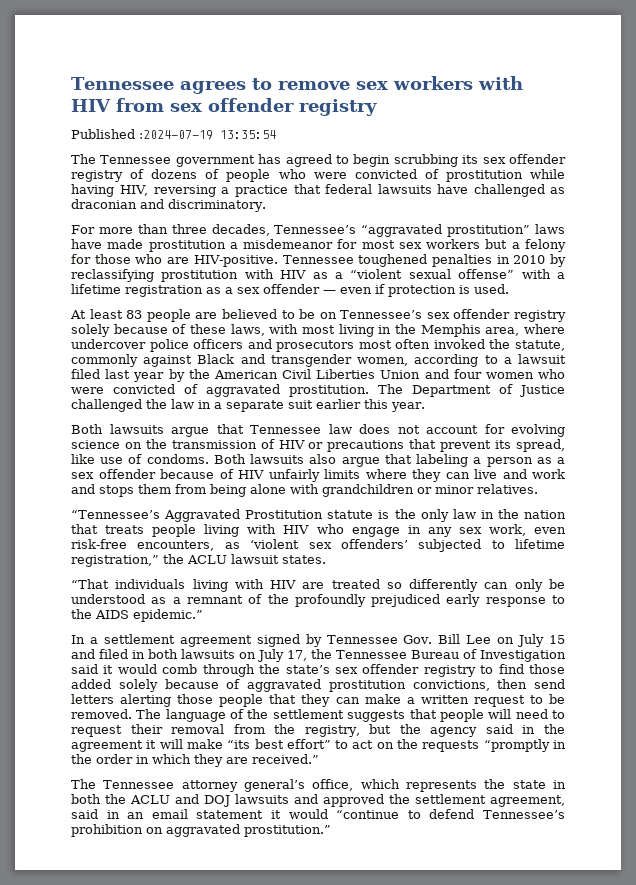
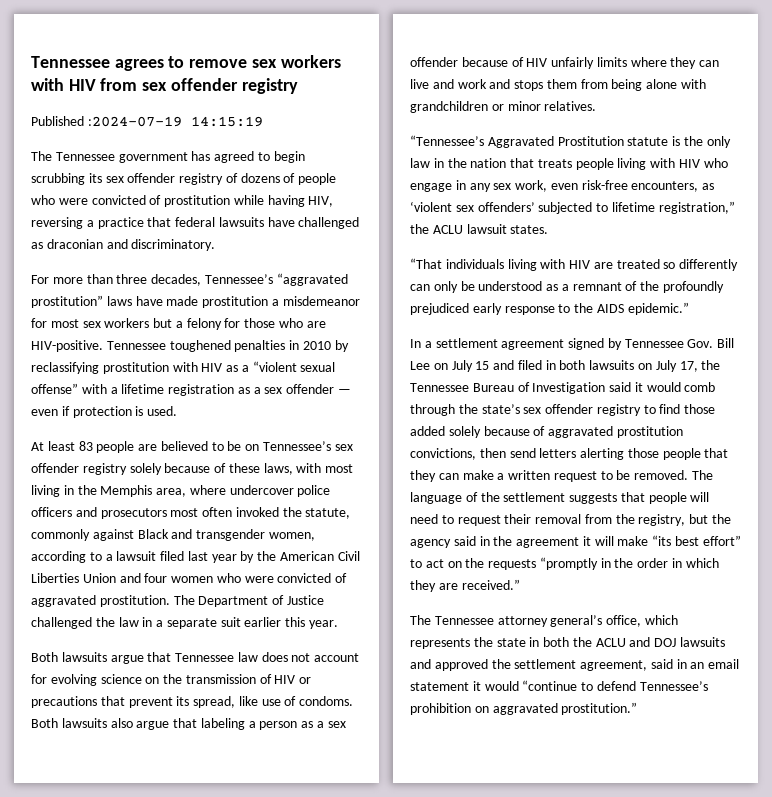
- Published :2024-07-19 13:35:54
+ Published :2024-07-19 14:15:19

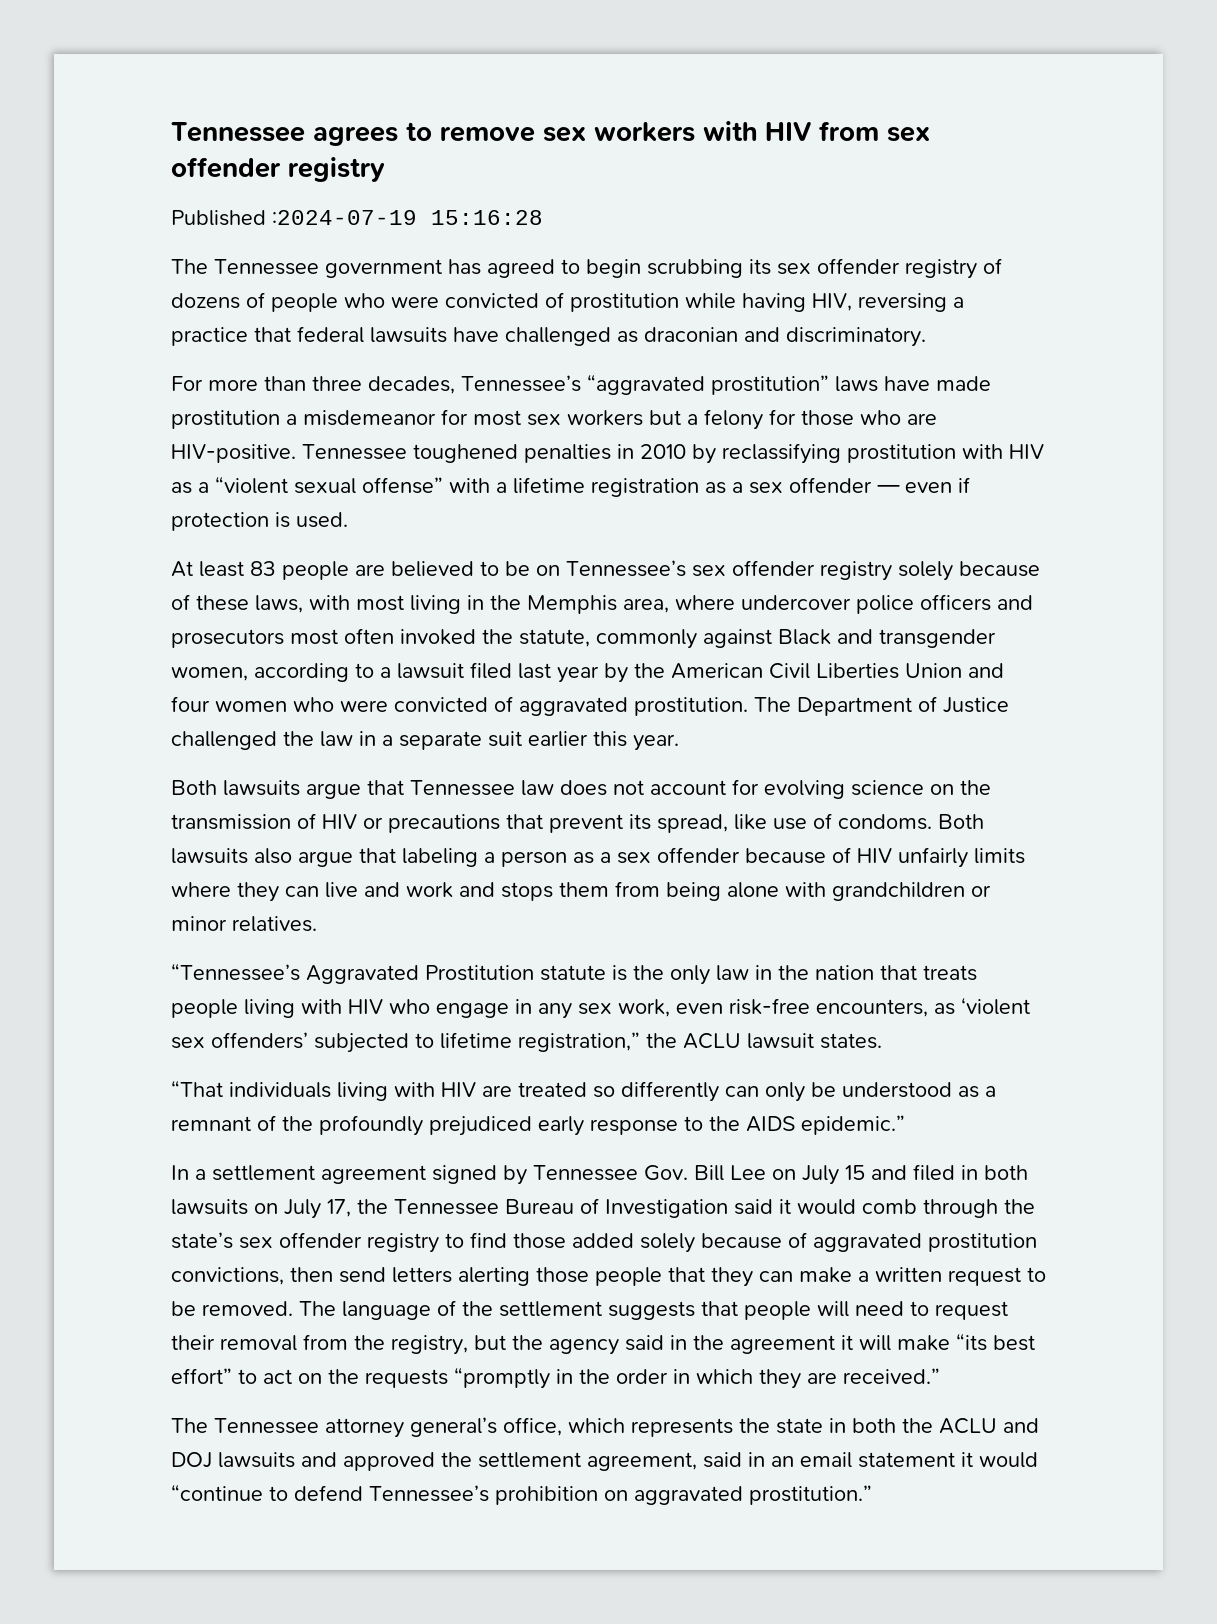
- Published :2024-07-19 14:15:19
+ Published :2024-07-19 15:16:28

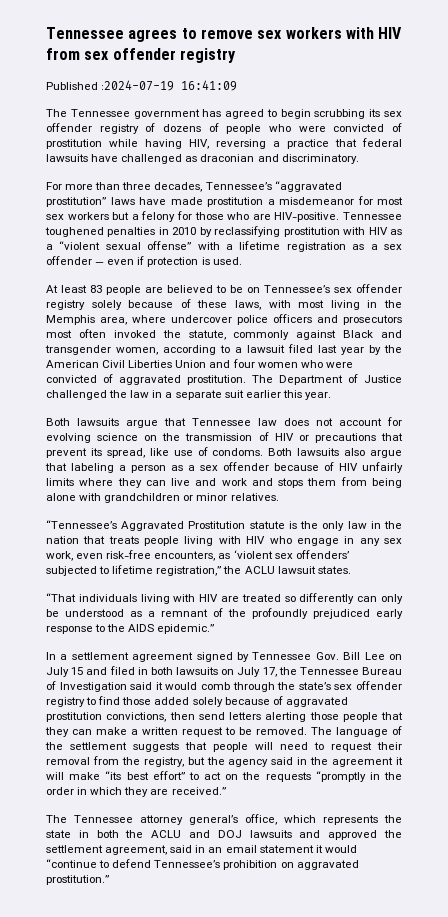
- Published :2024-07-19 15:16:28
+ Published :2024-07-19 16:41:09

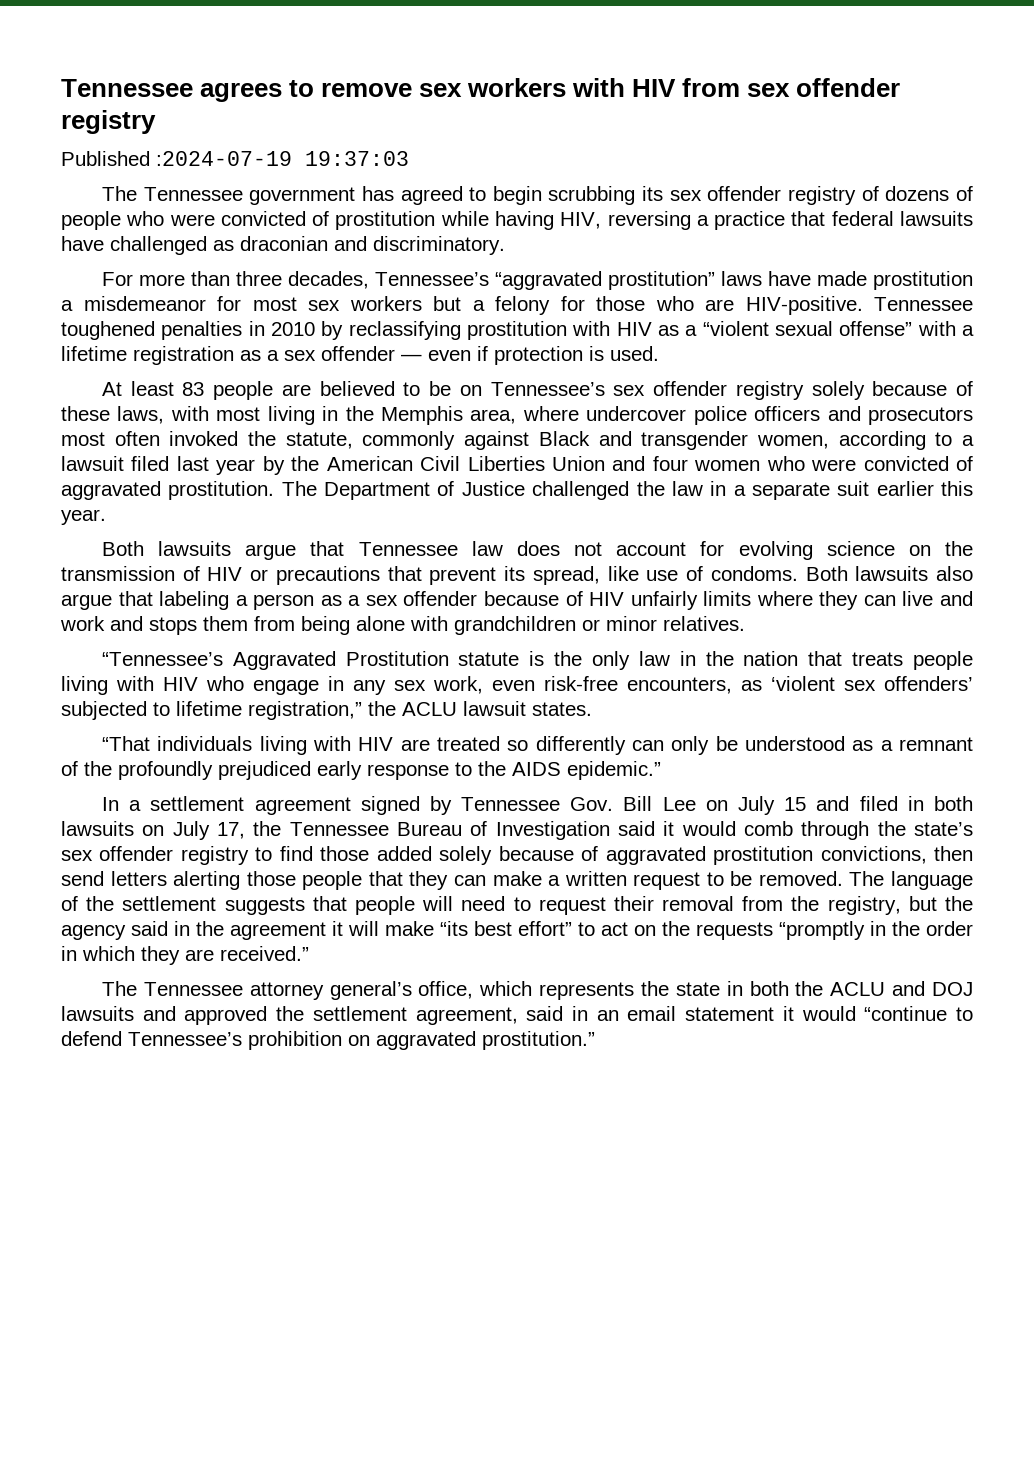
- Published :2024-07-19 16:41:09
+ Published :2024-07-19 19:37:03

